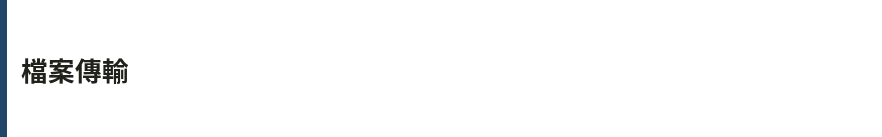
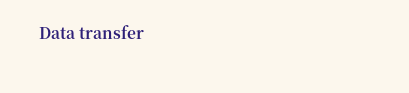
- 檔案傳輸
+ Data transfer

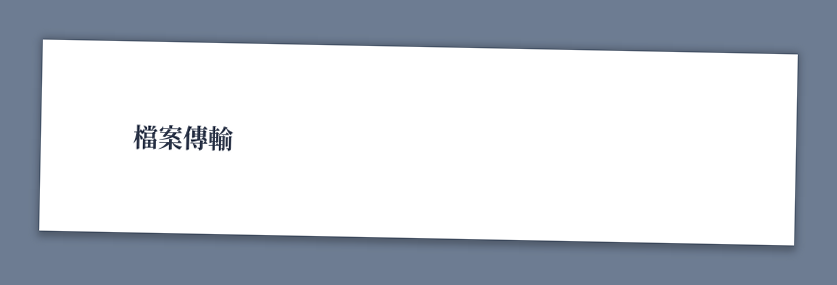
- Data transfer
+ 檔案傳輸

